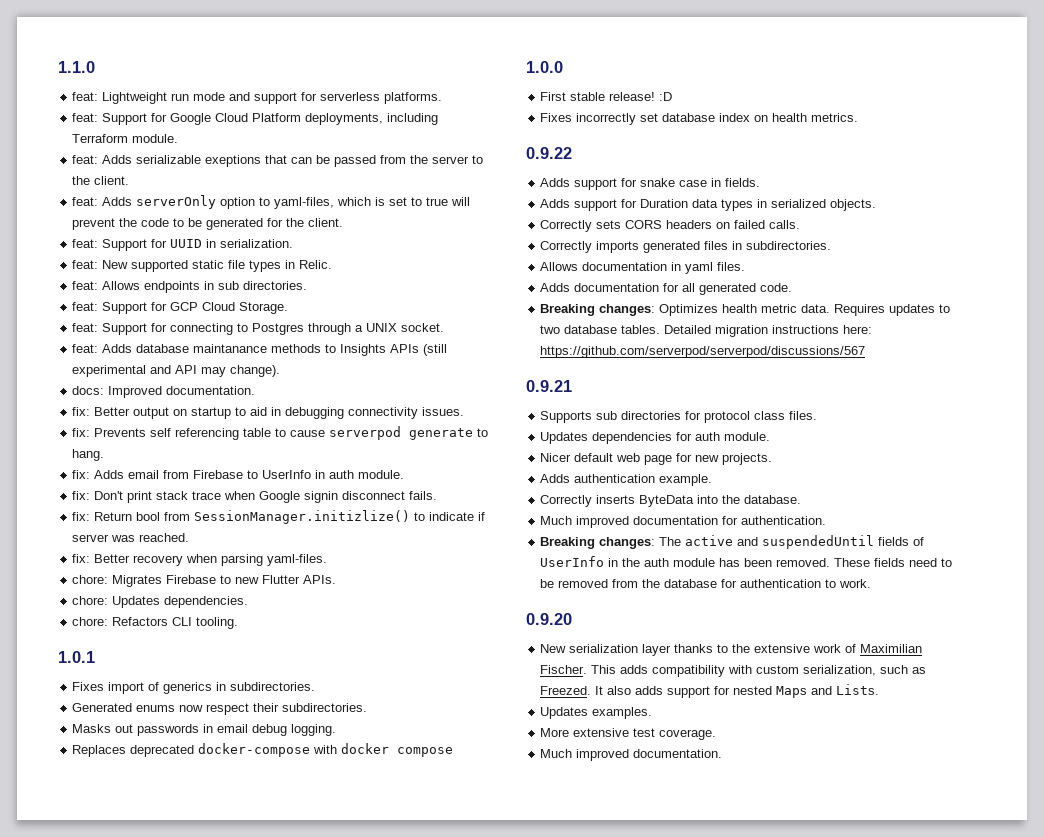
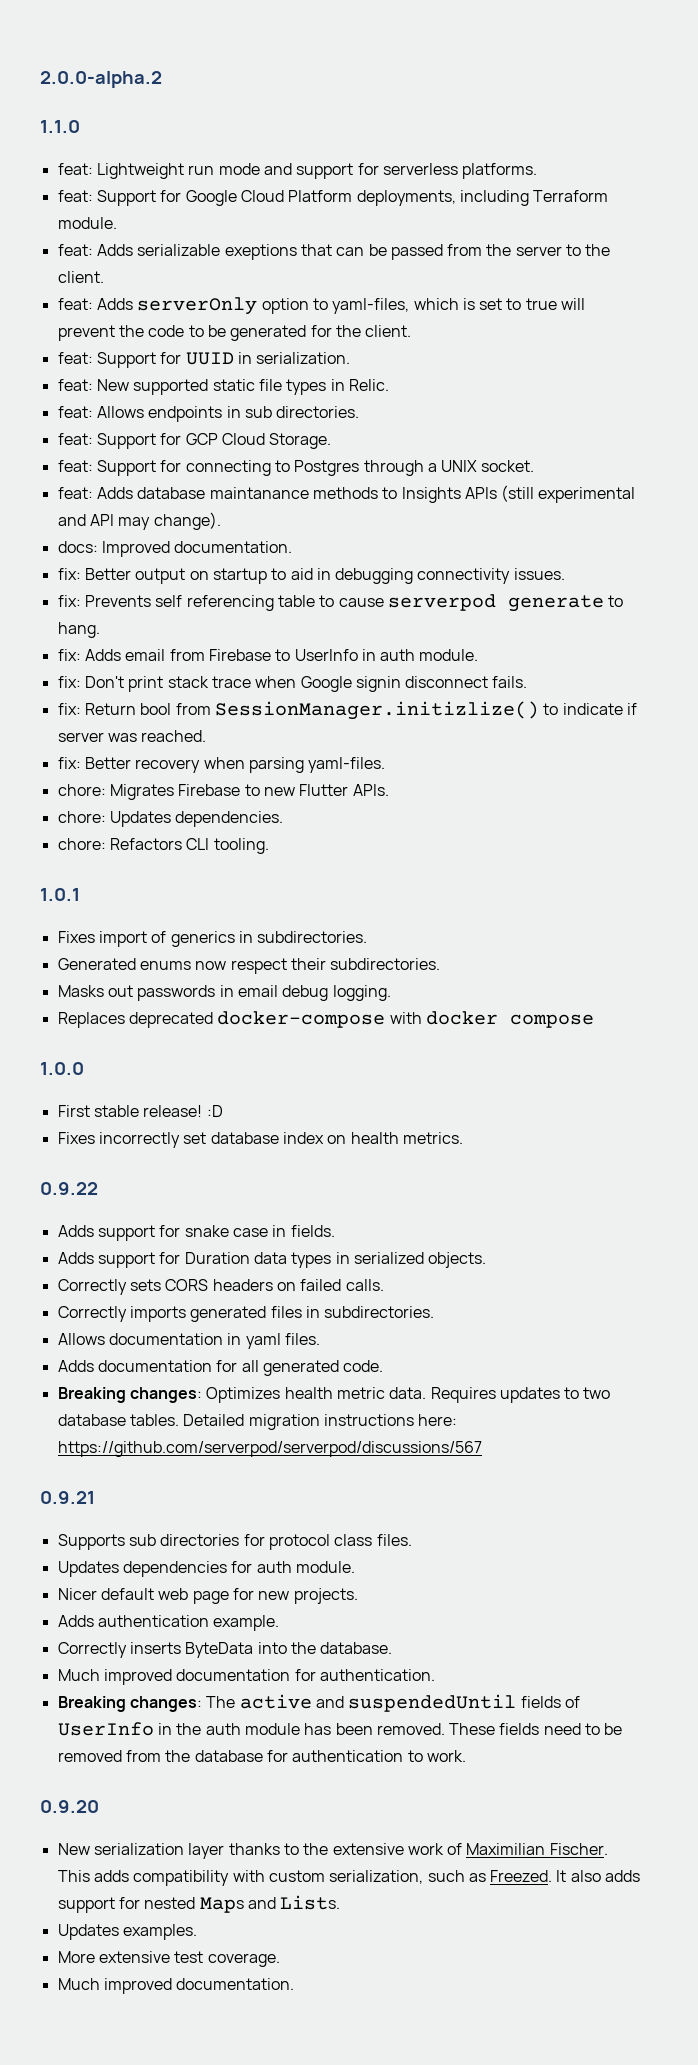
+ 2.0.0-alpha.2

